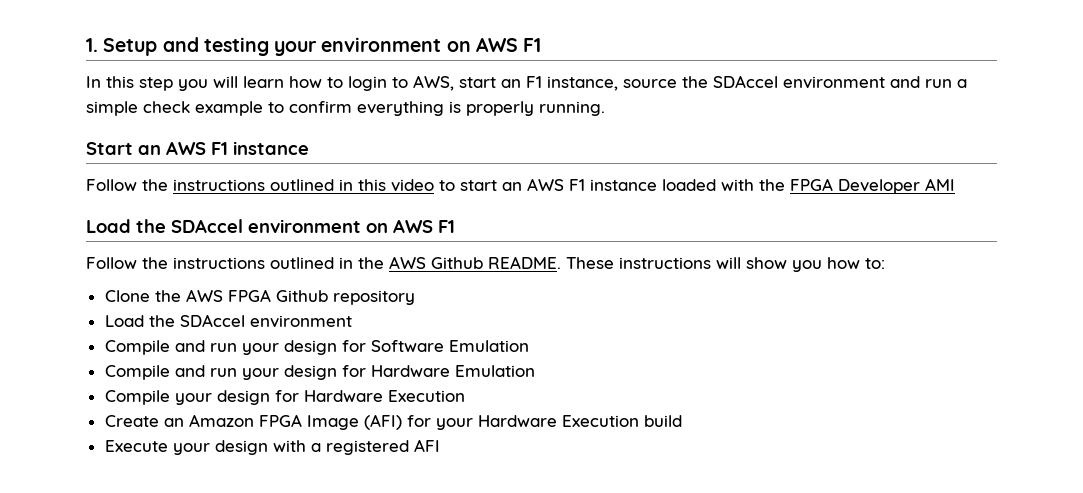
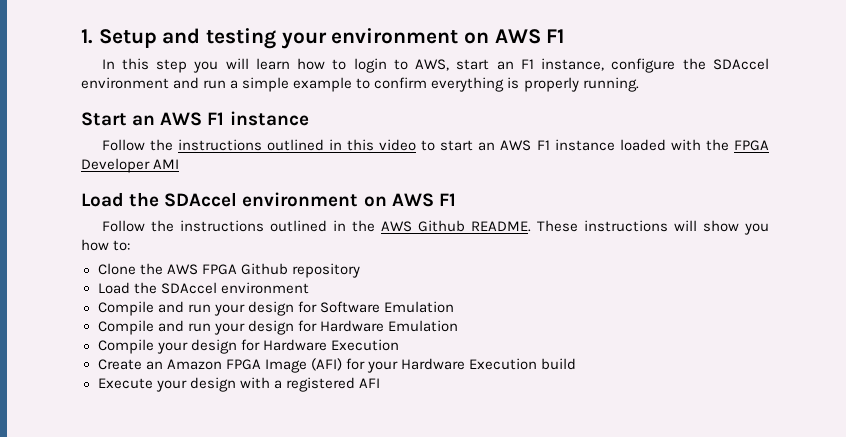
- In this step you will learn how to login to AWS, start an F1 instance, source the SDAccel environment and run a simple check example to confirm everything is properly running.
+ In this step you will learn how to login to AWS, start an F1 instance, configure the SDAccel environment and run a simple example to confirm everything is properly running.

